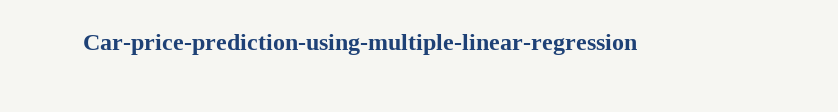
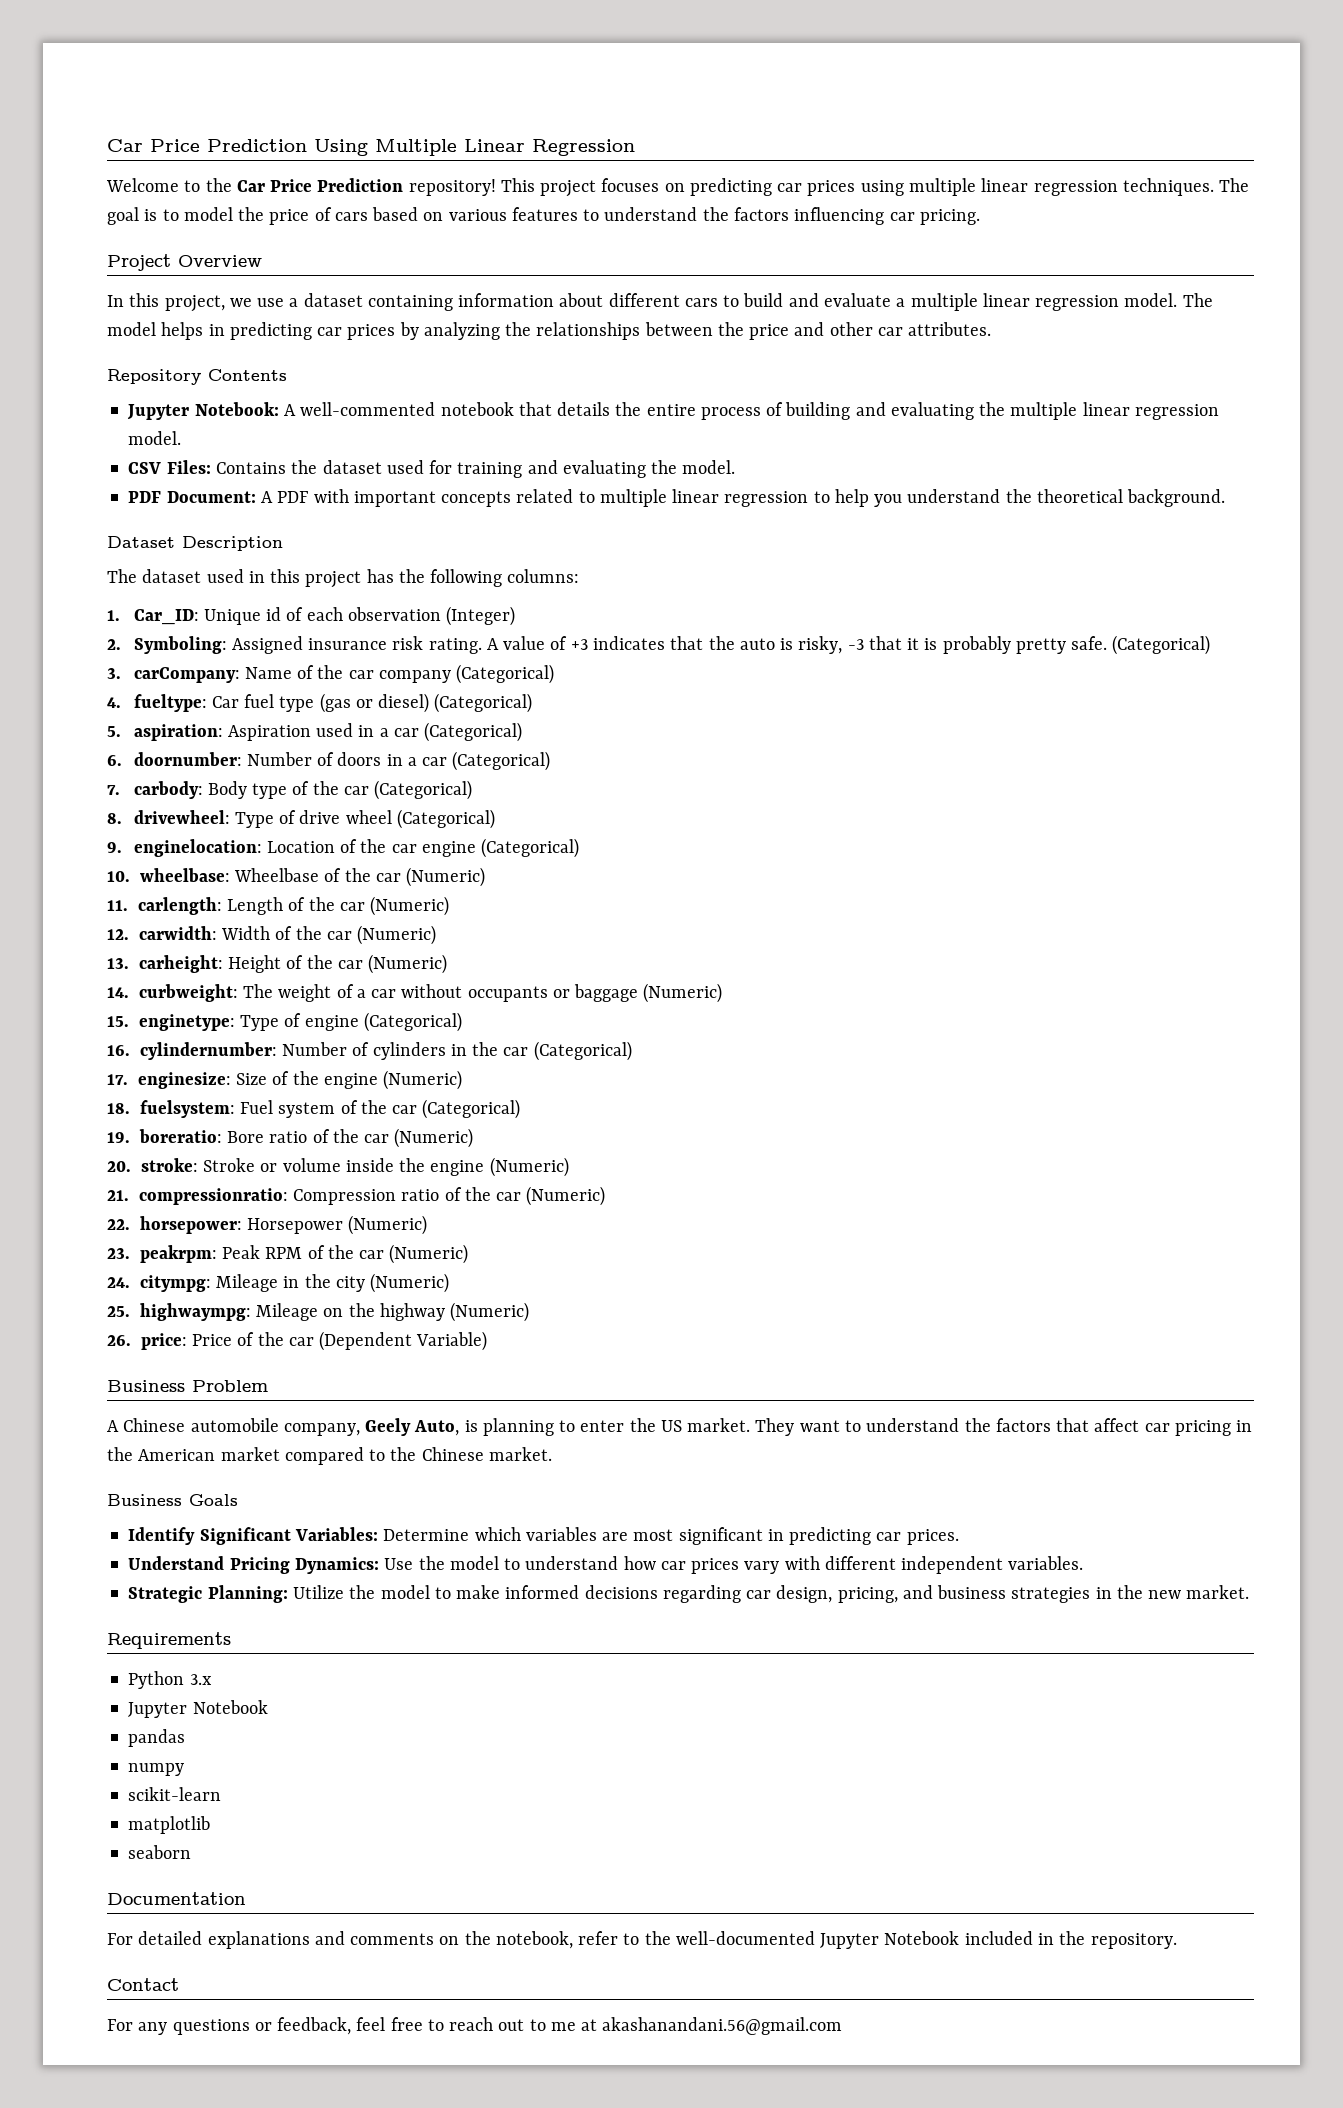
- Car-price-prediction-using-multiple-linear-regression
+ Car Price Prediction Using Multiple Linear Regression
+ Welcome to the Car Price Prediction repository! This project focuses on predicting car prices using multiple linear regression techniques. The goal is to model the price of cars based on various features to understand the factors influencing car pricing.
+ Project Overview
+ In this project, we use a dataset containing information about different cars to build and evaluate a multiple linear regression model. The model helps in predicting car prices by analyzing the relationships between the price and other car attributes.
+ Repository Contents
+ Jupyter Notebook: A well-commented notebook that details the entire process of building and evaluating the multiple linear regression model.
+ CSV Files: Contains the dataset used for training and evaluating the model.
+ PDF Document: A PDF with important concepts related to multiple linear regression to help you understand the theoretical background.
+ Dataset Description
+ The dataset used in this project has the following columns:
+ 1. Car_ID: Unique id of each observation (Integer)
+ 2. Symboling: Assigned insurance risk rating. A value of +3 indicates that the auto is risky, -3 that it is probably pretty safe. (Categorical)
+ 3. carCompany: Name of the car company (Categorical)
+ 4. fueltype: Car fuel type (gas or diesel) (Categorical)
+ 5. aspiration: Aspiration used in a car (Categorical)
+ 6. doornumber: Number of doors in a car (Categorical)
+ 7. carbody: Body type of the car (Categorical)
+ 8. drivewheel: Type of drive wheel (Categorical)
+ 9. enginelocation: Location of the car engine (Categorical)
+ 10. wheelbase: Wheelbase of the car (Numeric)
+ 11. carlength: Length of the car (Numeric)
+ 12. carwidth: Width of the car (Numeric)
+ 13. carheight: Height of the car (Numeric)
+ 14. curbweight: The weight of a car without occupants or baggage (Numeric)
+ 15. enginetype: Type of engine (Categorical)
+ 16. cylindernumber: Number of cylinders in the car (Categorical)
+ 17. enginesize: Size of the engine (Numeric)
+ 18. fuelsystem: Fuel system of the car (Categorical)
+ 19. boreratio: Bore ratio of the car (Numeric)
+ 20. stroke: Stroke or volume inside the engine (Numeric)
+ 21. compressionratio: Compression ratio of the car (Numeric)
+ 22. horsepower: Horsepower (Numeric)
+ 23. peakrpm: Peak RPM of the car (Numeric)
+ 24. citympg: Mileage in the city (Numeric)
+ 25. highwaympg: Mileage on the highway (Numeric)
+ 26. price: Price of the car (Dependent Variable)
+ Business Problem
+ A Chinese automobile company, Geely Auto, is planning to enter the US market. They want to understand the factors that affect car pricing in the American market compared to the Chinese market.
+ Business Goals
+ Identify Significant Variables: Determine which variables are most significant in predicting car prices.
+ Understand Pricing Dynamics: Use the model to understand how car prices vary with different independent variables.
+ Strategic Planning: Utilize the model to make informed decisions regarding car design, pricing, and business strategies in the new market.
+ Requirements
+ Python 3.x
+ Jupyter Notebook
+ pandas
+ numpy
+ scikit-learn
+ matplotlib
+ seaborn
+ Documentation
+ For detailed explanations and comments on the notebook, refer to the well-documented Jupyter Notebook included in the repository.
+ Contact
+ For any questions or feedback, feel free to reach out to me at akashanandani.56@gmail.com

